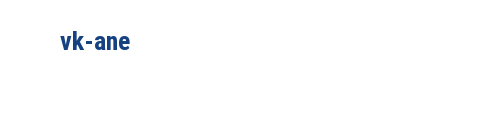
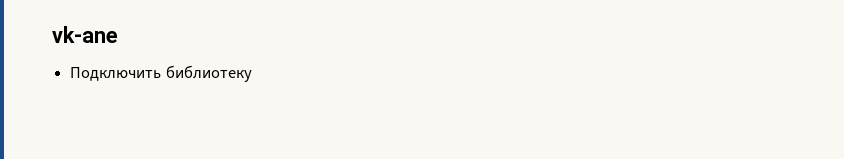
+ Подключить библиотеку

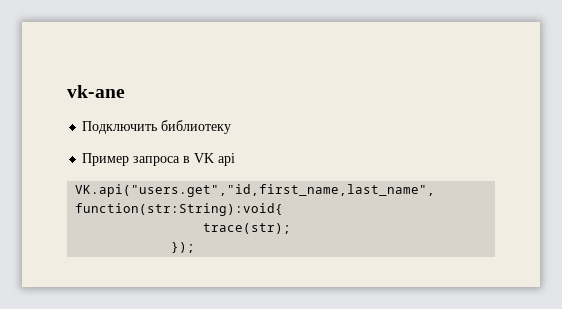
+ Пример запроса в VK api
+ VK.api("users.get","id,first_name,last_name", function(str:String):void{
+ trace(str);
+ });

